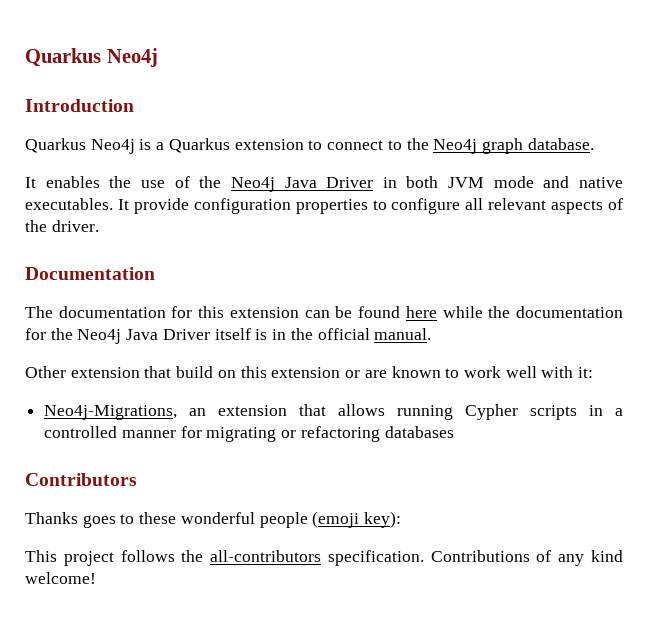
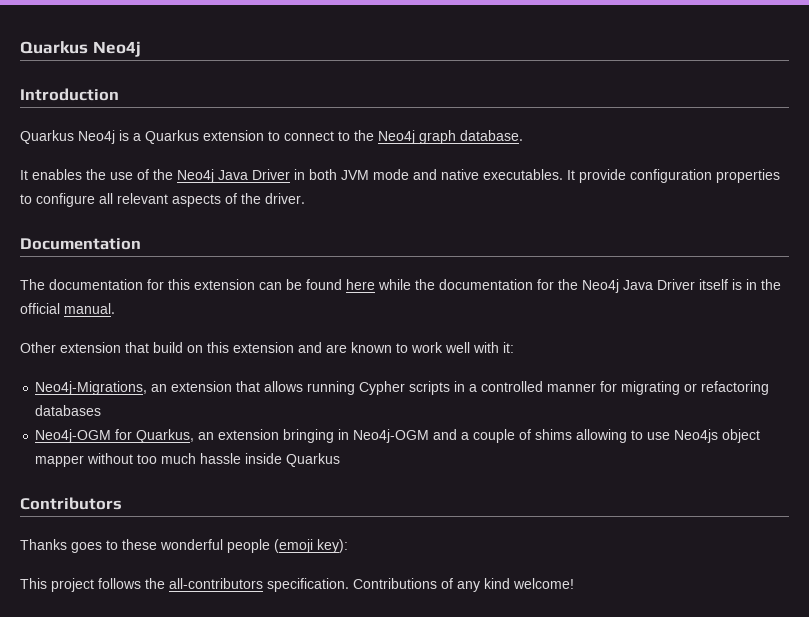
- Other extension that build on this extension or are known to work well with it:
+ Other extension that build on this extension and are known to work well with it:
+ Neo4j-OGM for Quarkus, an extension bringing in Neo4j-OGM and a couple of shims allowing to use Neo4js object mapper without too much hassle inside Quarkus

